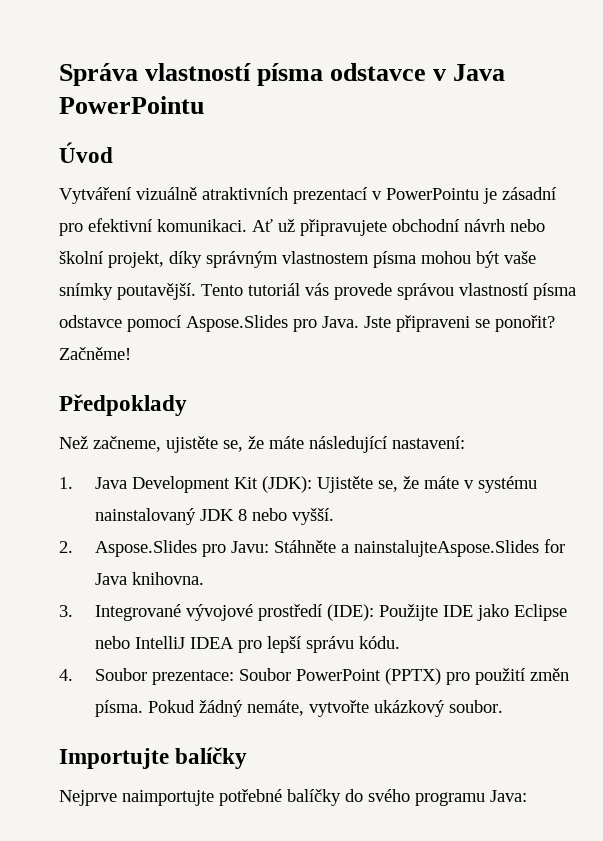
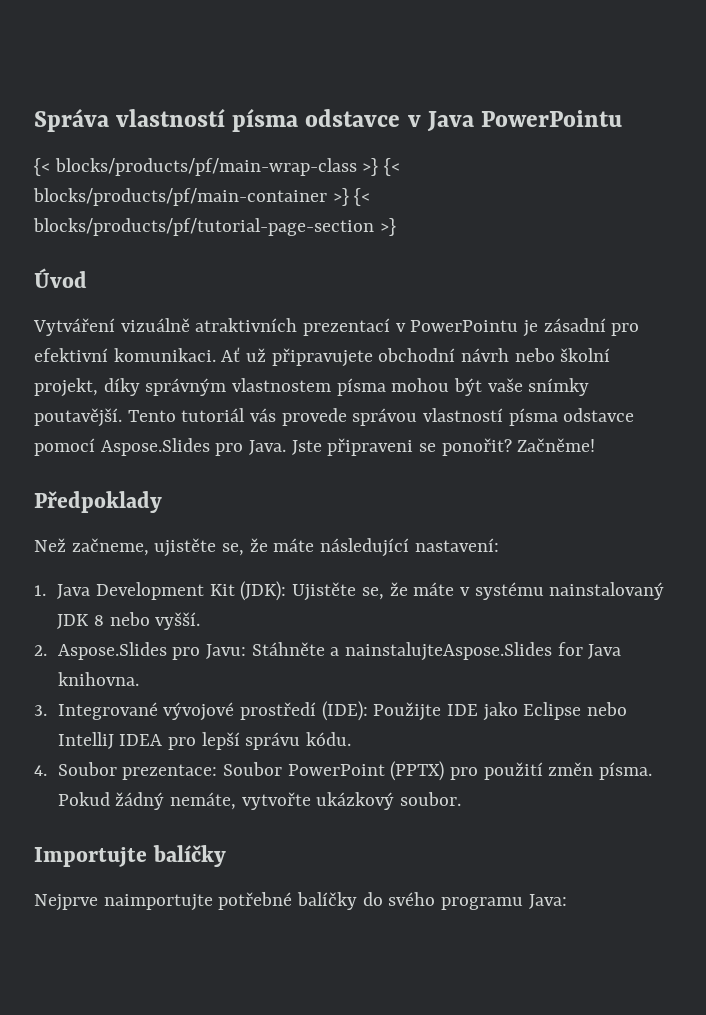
+ {< blocks/products/pf/main-wrap-class >} {< blocks/products/pf/main-container >} {< blocks/products/pf/tutorial-page-section >}

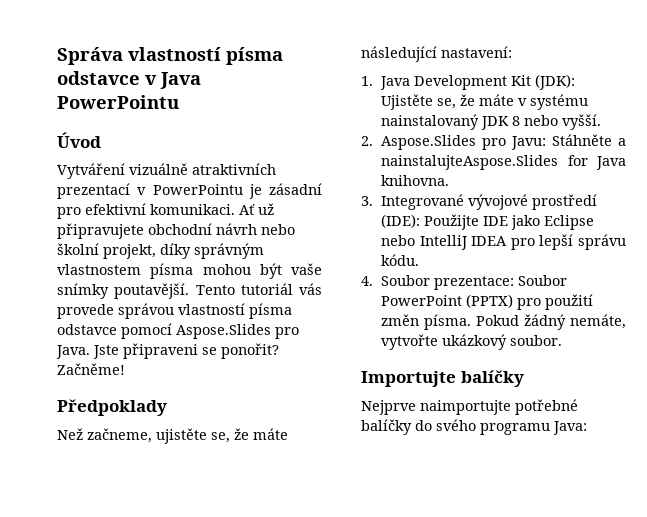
- {< blocks/products/pf/main-wrap-class >} {< blocks/products/pf/main-container >} {< blocks/products/pf/tutorial-page-section >}

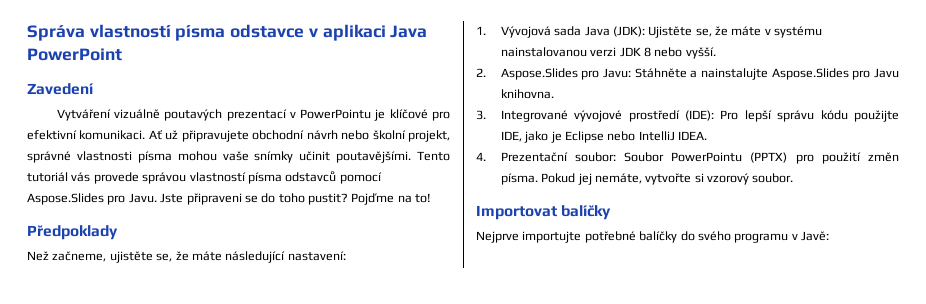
- Správa vlastností písma odstavce v Java PowerPointu
- Úvod
+ Správa vlastností písma odstavce v aplikaci Java PowerPoint
+ Zavedení
- Vytváření vizuálně atraktivních prezentací v PowerPointu je zásadní pro efektivní komunikaci.
+ Vytváření vizuálně poutavých prezentací v PowerPointu je klíčové pro efektivní komunikaci.
- Ať už připravujete obchodní návrh nebo školní projekt, díky správným vlastnostem písma mohou být vaše snímky poutavější.
+ Ať už připravujete obchodní návrh nebo školní projekt, správné vlastnosti písma mohou vaše snímky učinit poutavějšími.
- Tento tutoriál vás provede správou vlastností písma odstavce pomocí Aspose.Slides pro Java.
+ Tento tutoriál vás provede správou vlastností písma odstavců pomocí Aspose.Slides pro Javu.
- Jste připraveni se ponořit? Začněme!
+ Jste připraveni se do toho pustit? Pojďme na to!
- 1. Java Development Kit (JDK): Ujistěte se, že máte v systému nainstalovaný JDK 8 nebo vyšší.
+ 1. Vývojová sada Java (JDK): Ujistěte se, že máte v systému nainstalovanou verzi JDK 8 nebo vyšší.
- 2. Aspose.Slides pro Javu: Stáhněte a nainstalujteAspose.Slides for Java knihovna.
+ 2. Aspose.Slides pro Javu: Stáhněte a nainstalujte Aspose.Slides pro Javu knihovna.
- 3. Integrované vývojové prostředí (IDE): Použijte IDE jako Eclipse nebo IntelliJ IDEA pro lepší správu kódu.
- 4. Soubor prezentace: Soubor PowerPoint (PPTX) pro použití změn písma.
+ 3. Integrované vývojové prostředí (IDE): Pro lepší správu kódu použijte IDE, jako je Eclipse nebo IntelliJ IDEA.
+ 4. Prezentační soubor: Soubor PowerPointu (PPTX) pro použití změn písma.
- Pokud žádný nemáte, vytvořte ukázkový soubor.
+ Pokud jej nemáte, vytvořte si vzorový soubor.
- Importujte balíčky
+ Importovat balíčky
- Nejprve naimportujte potřebné balíčky do svého programu Java:
+ Nejprve importujte potřebné balíčky do svého programu v Javě:

